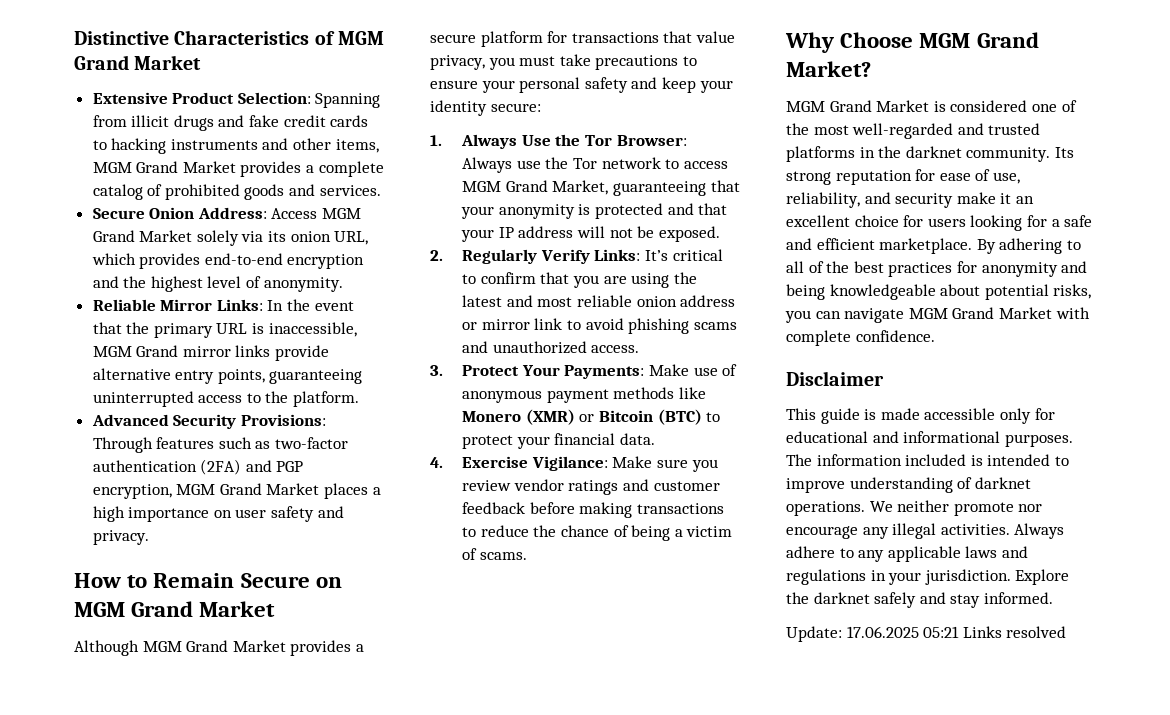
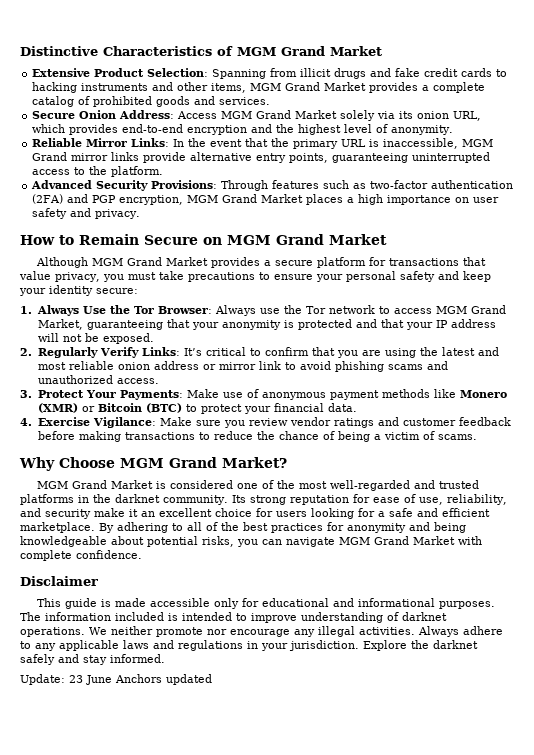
- Update: 17.06.2025 05:21 Links resolved
+ Update: 23 June Anchors updated

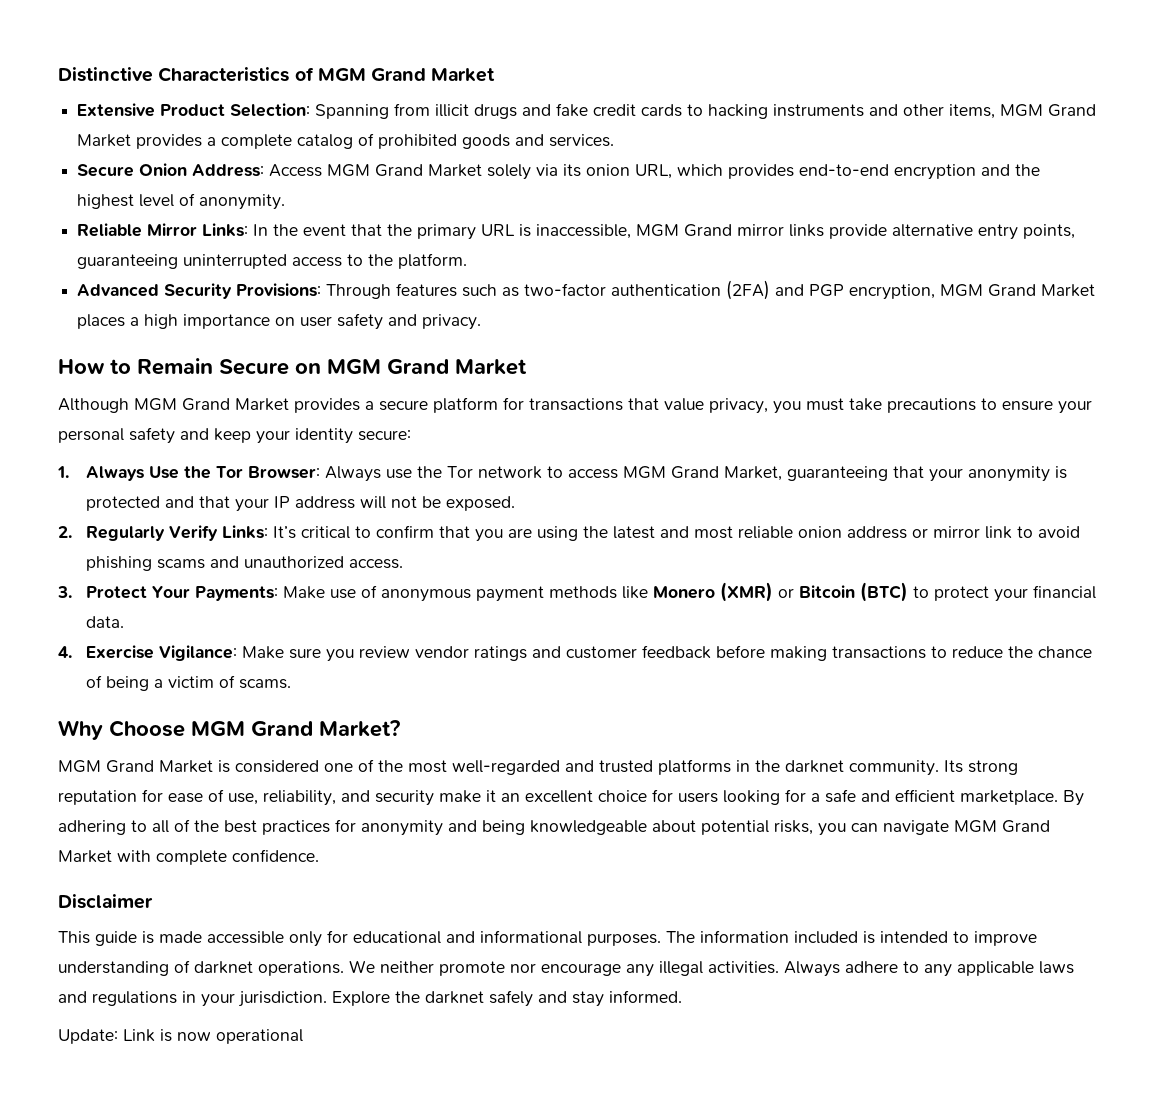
- Update: 23 June Anchors updated
+ Update: Link is now operational

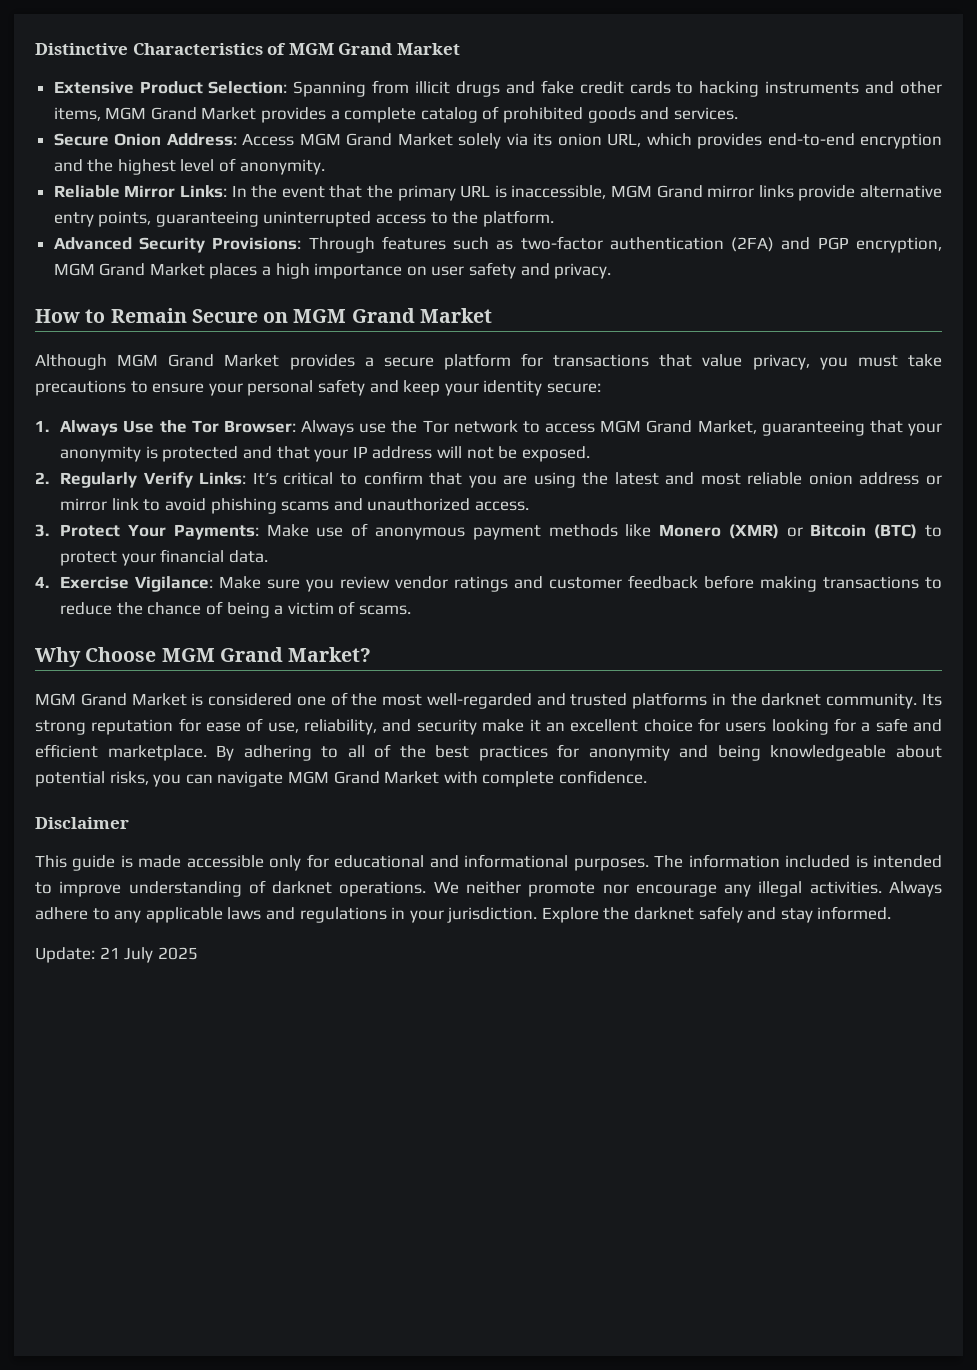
- Update: Link is now operational
+ Update: 21 July 2025

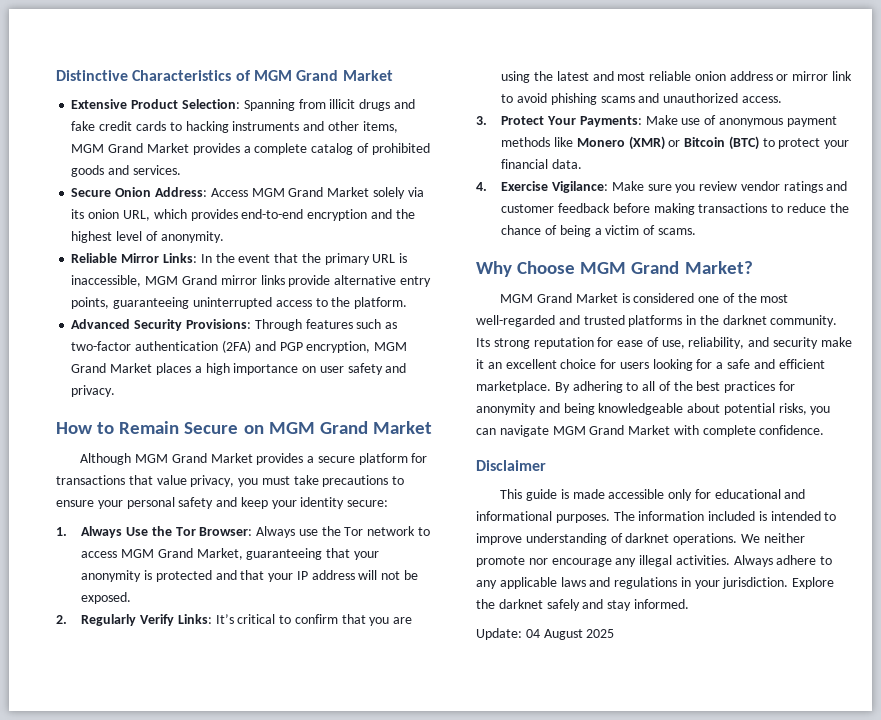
- Update: 21 July 2025
+ Update: 04 August 2025

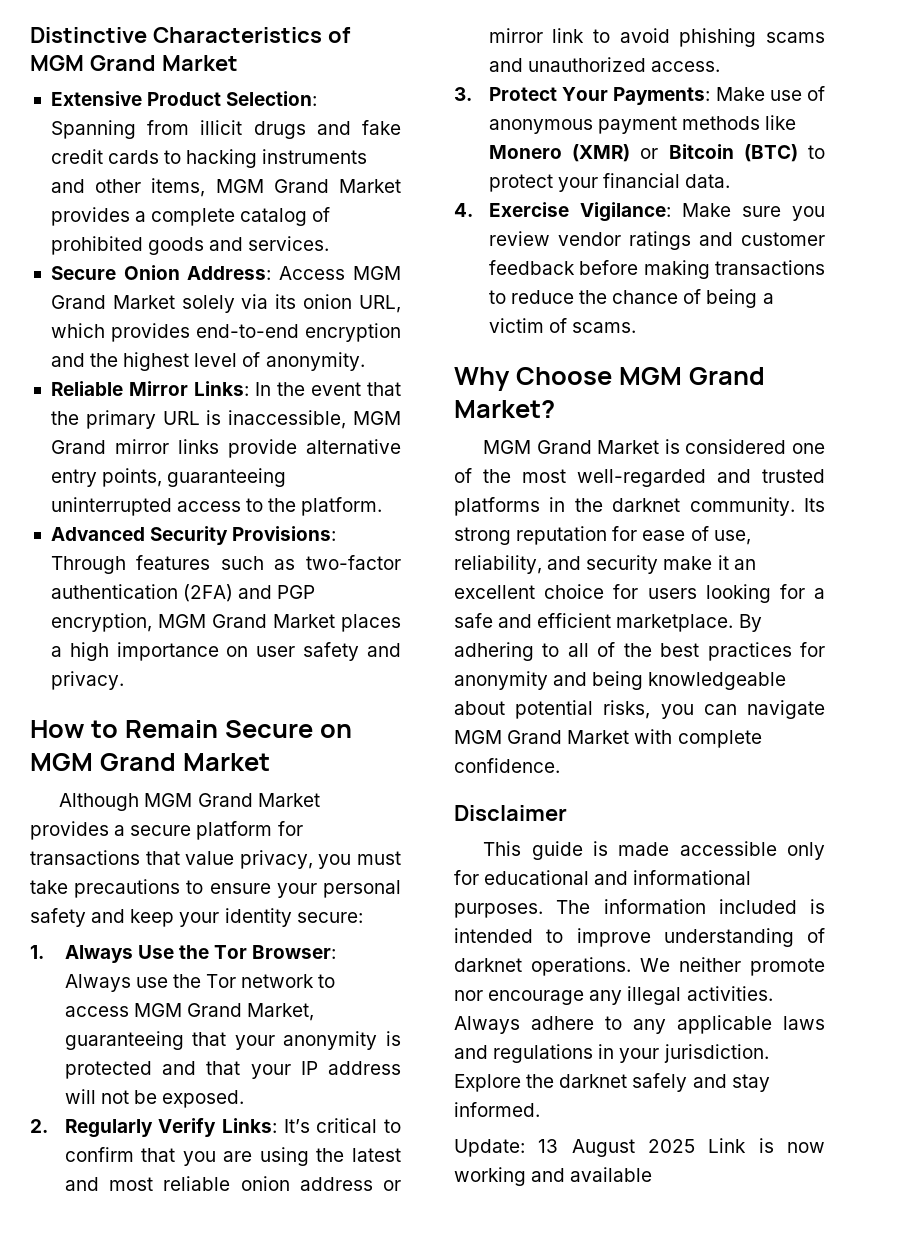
- Update: 04 August 2025
+ Update: 13 August 2025 Link is now working and available

